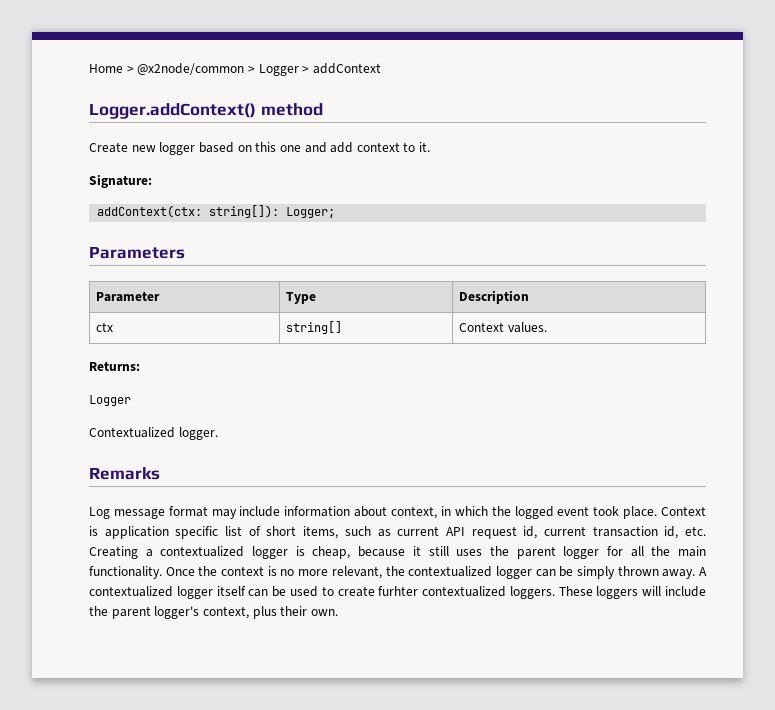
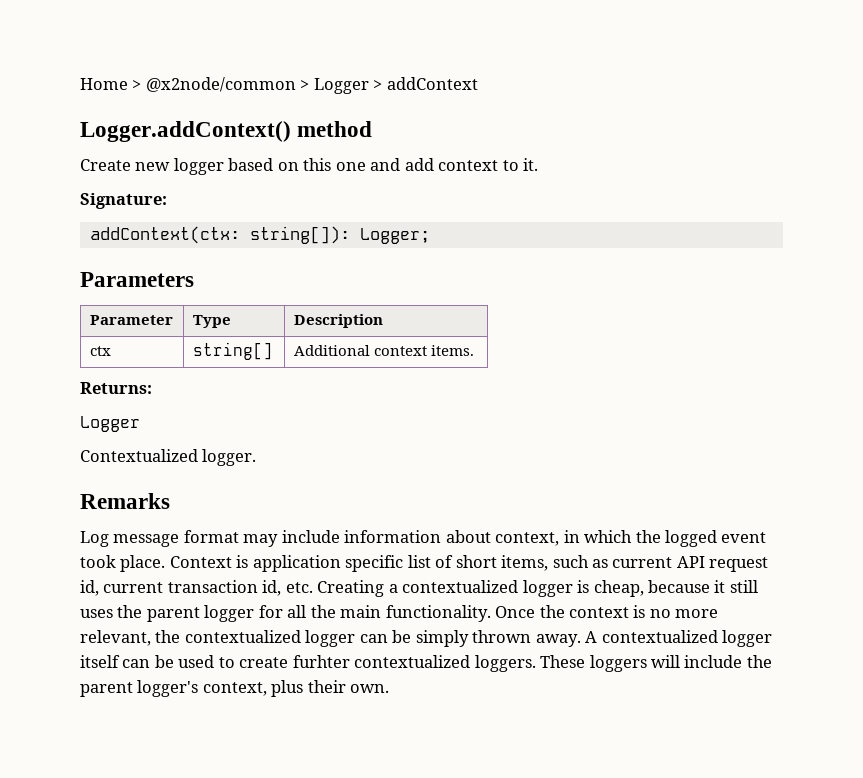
- ctx | string[] | Context values.
+ ctx | string[] | Additional context items.

